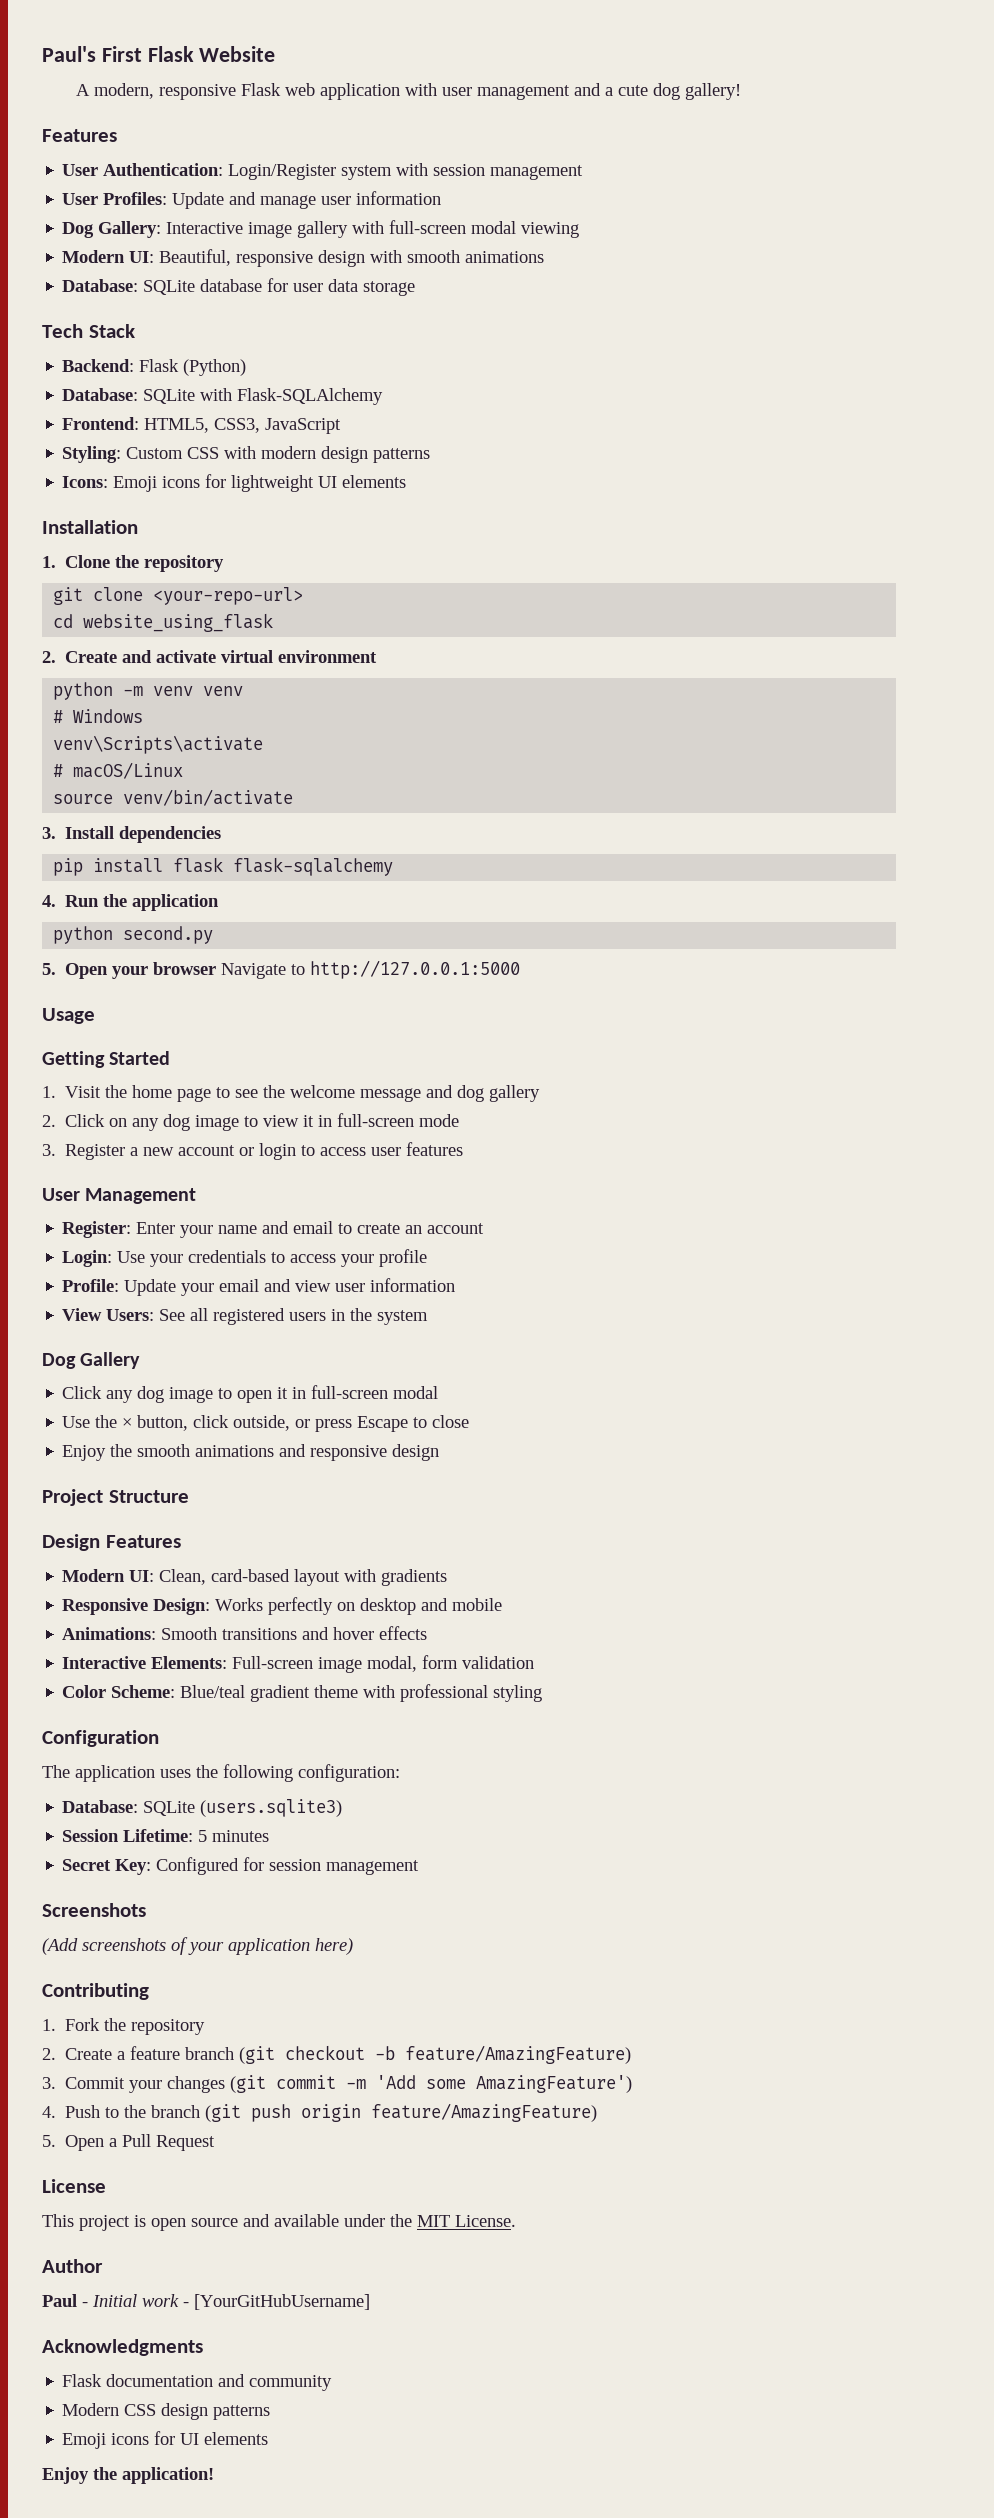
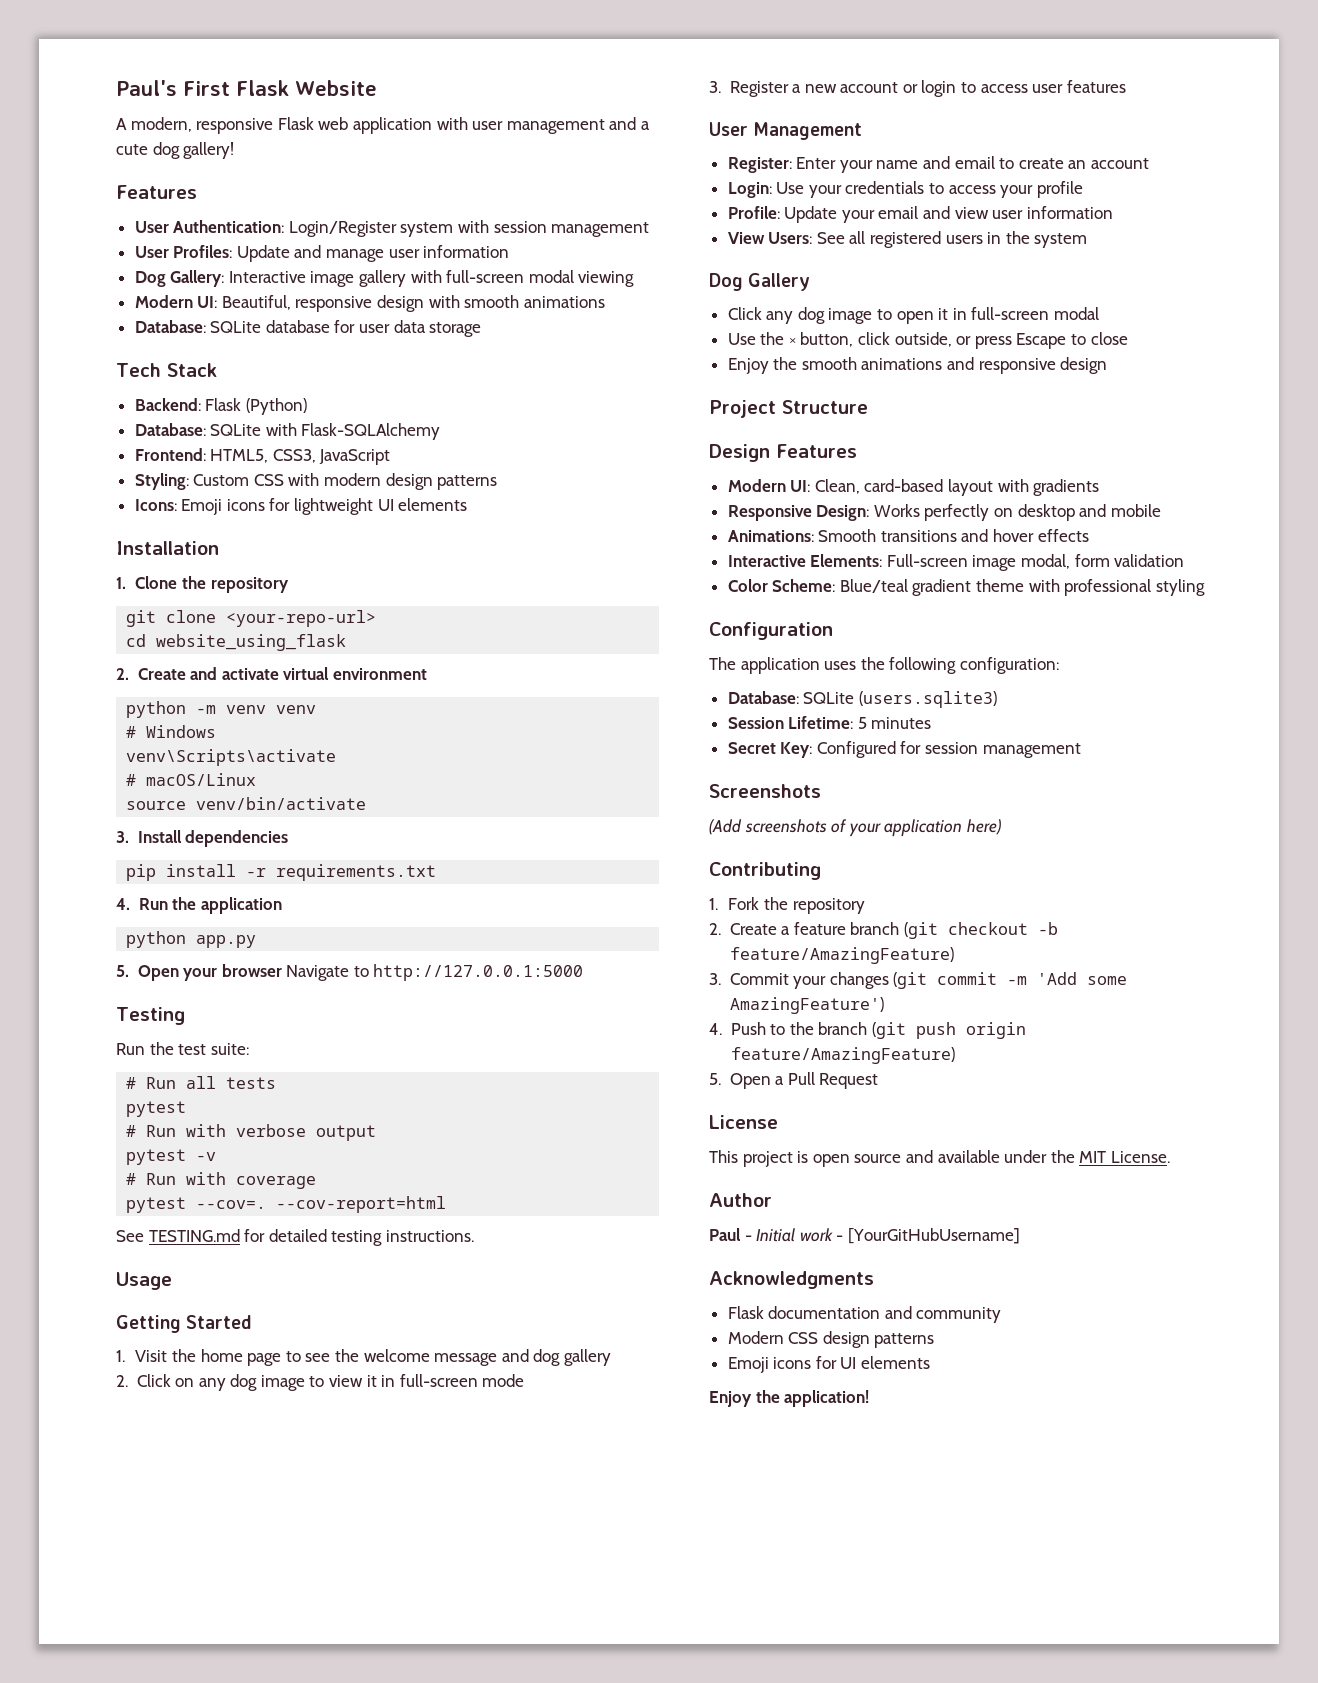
- pip install flask flask-sqlalchemy
+ pip install -r requirements.txt
- python second.py
+ python app.py
+ Testing
+ Run the test suite:
+ # Run all tests
+ pytest
+ # Run with verbose output
+ pytest -v
+ # Run with coverage
+ pytest --cov=. --cov-report=html
+ See TESTING.md for detailed testing instructions.

